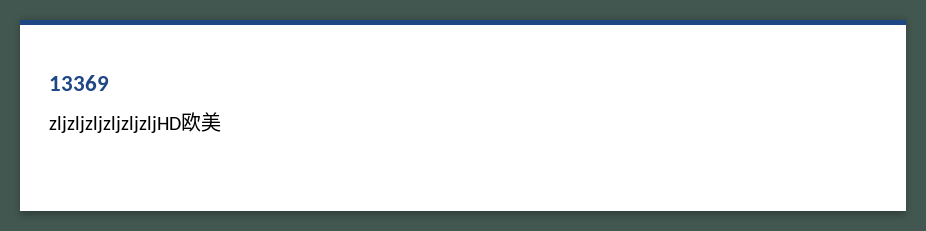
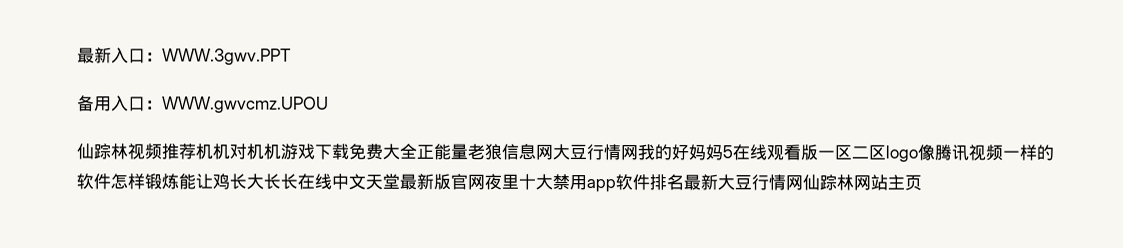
- 13369
- zljzljzljzljzljzljHD欧美
+ 最新入口：WWW.3gwv.PPT
+ 备用入口：WWW.gwvcmz.UPOU
+ 仙踪林视频推荐机机对机机游戏下载免费大全正能量老狼信息网大豆行情网我的好妈妈5在线观看版一区二区logo像腾讯视频一样的软件怎样锻炼能让鸡长大长长在线中文天堂最新版官网夜里十大禁用app软件排名最新大豆行情网仙踪林网站主页

